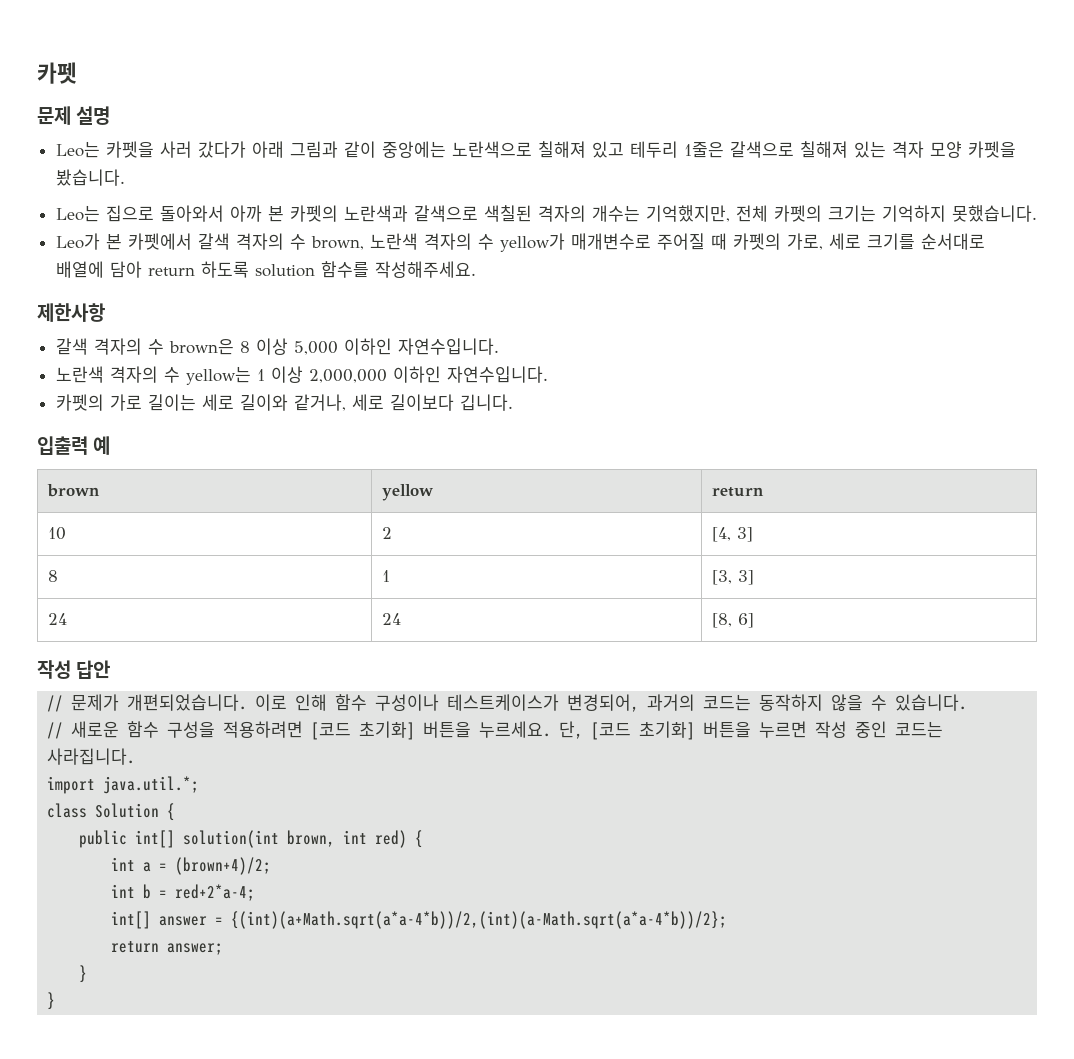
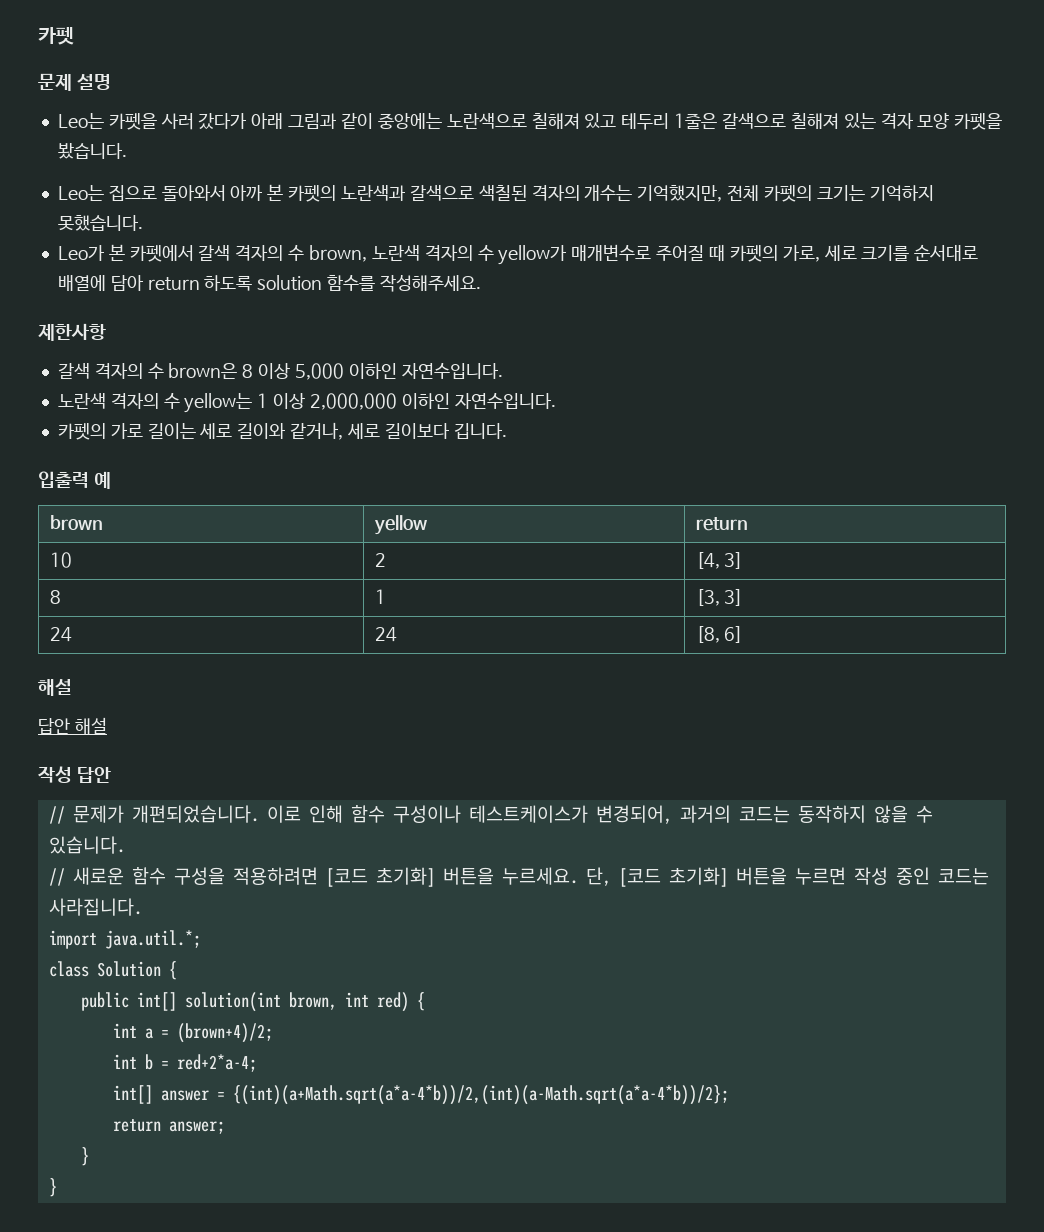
  24 | 24 | [8, 6]
+ 해설
+ 답안 해설

